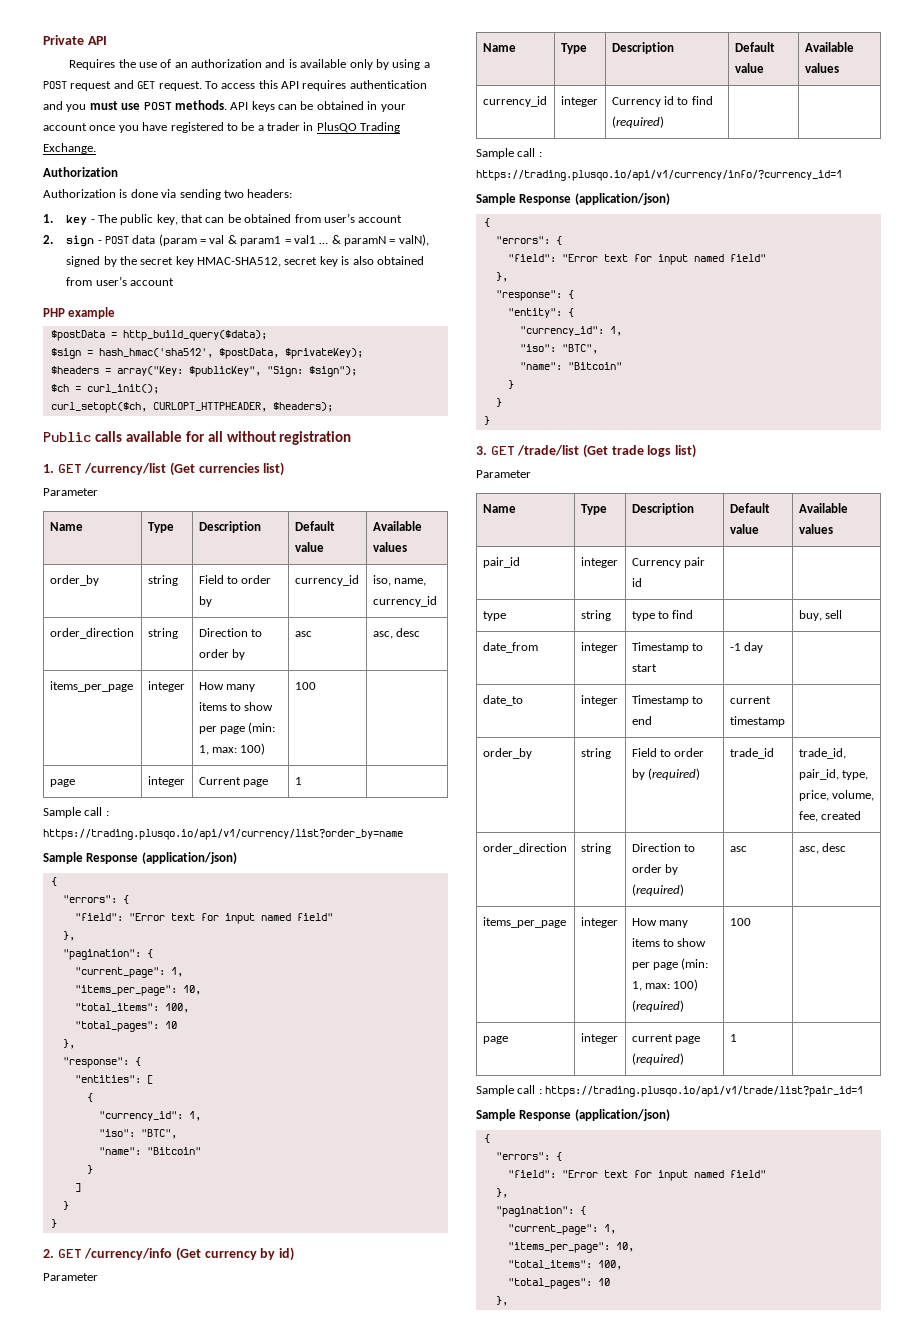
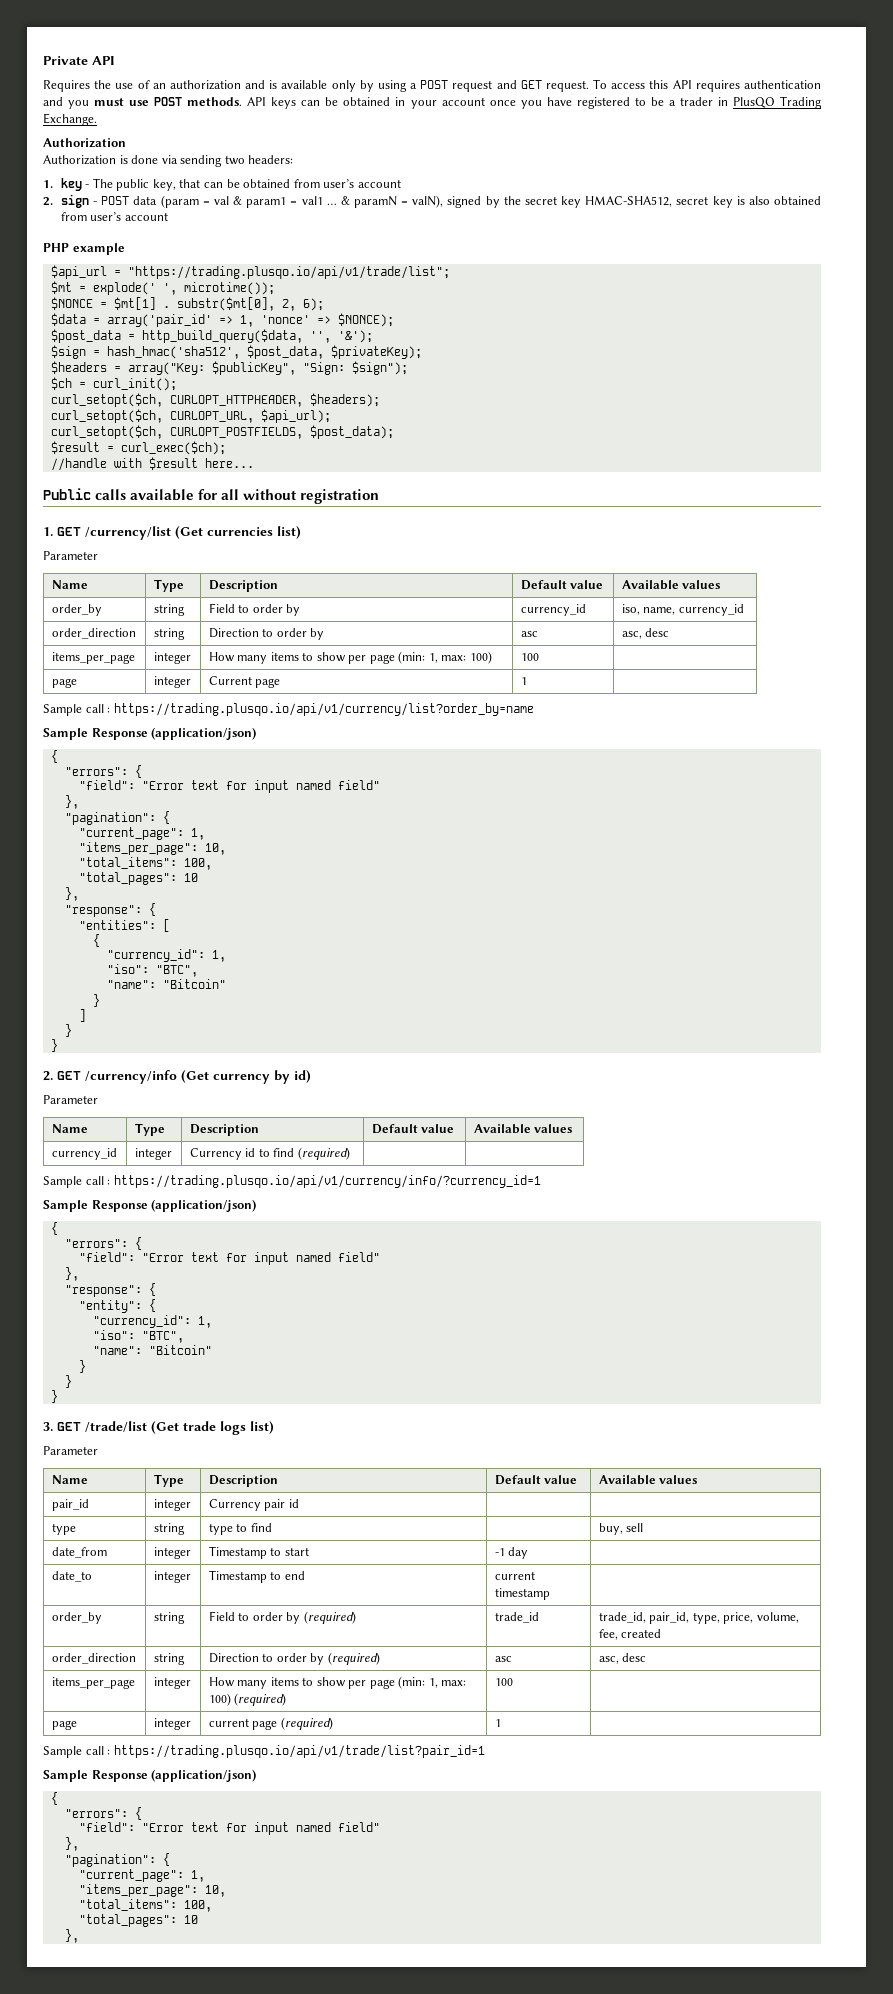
- $postData = http_build_query($data);
+ $api_url = "https://trading.plusqo.io/api/v1/trade/list";
+ $mt = explode(' ', microtime());
+ $NONCE = $mt[1] . substr($mt[0], 2, 6);
+ $data = array('pair_id' => 1, 'nonce' => $NONCE);
+ $post_data = http_build_query($data, '', '&');
- $sign = hash_hmac('sha512', $postData, $privateKey);
+ $sign = hash_hmac('sha512', $post_data, $privateKey);
+ curl_setopt($ch, CURLOPT_URL, $api_url);
+ curl_setopt($ch, CURLOPT_POSTFIELDS, $post_data);
+ $result = curl_exec($ch);
+ //handle with $result here...

